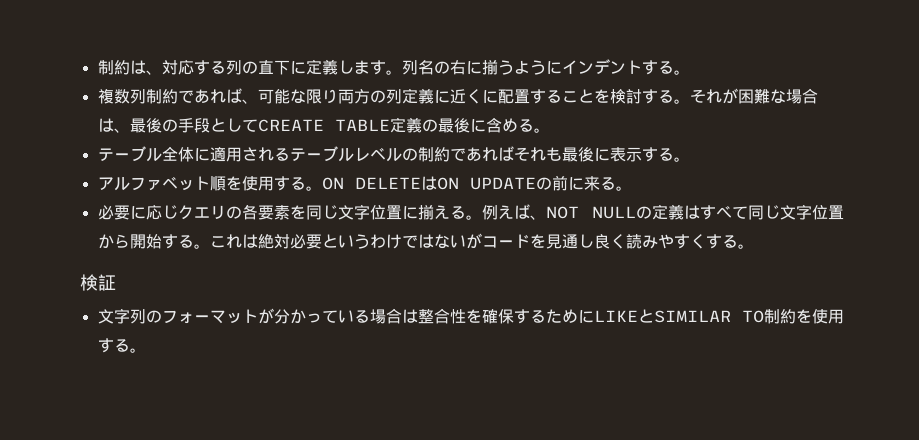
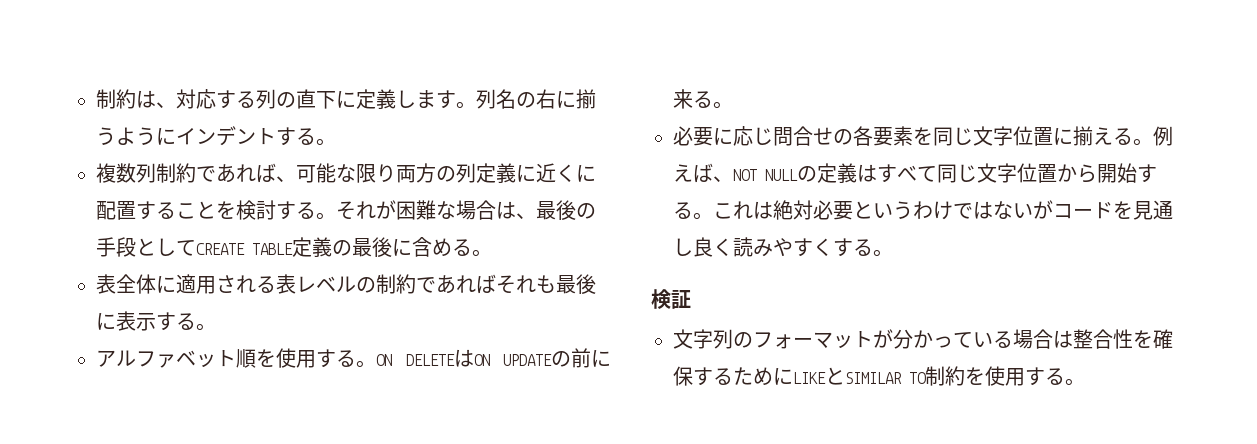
- テーブル全体に適用されるテーブルレベルの制約であればそれも最後に表示する。
+ 表全体に適用される表レベルの制約であればそれも最後に表示する。
- 必要に応じクエリの各要素を同じ文字位置に揃える。
+ 必要に応じ問合せの各要素を同じ文字位置に揃える。

